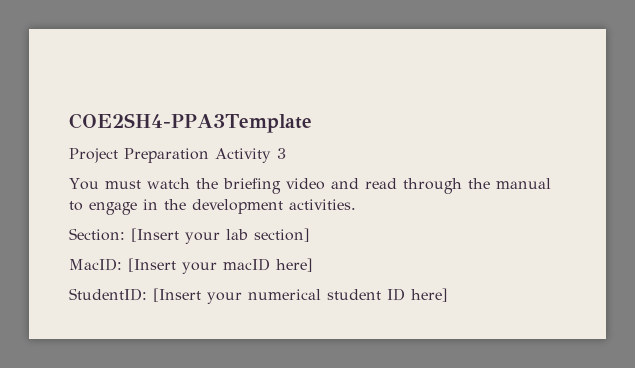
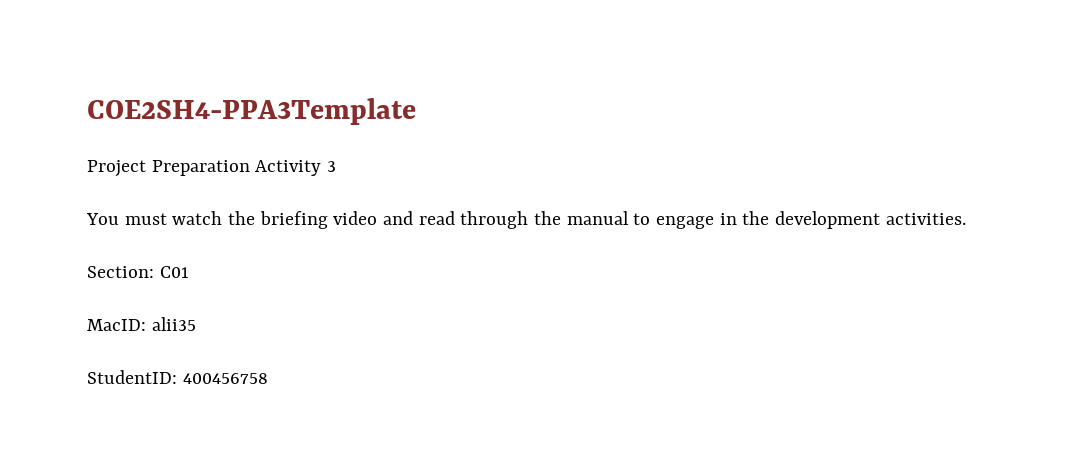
- Section: [Insert your lab section]
- MacID: [Insert your macID here]
- StudentID: [Insert your numerical student ID here]
+ Section: C01
+ MacID: alii35
+ StudentID: 400456758

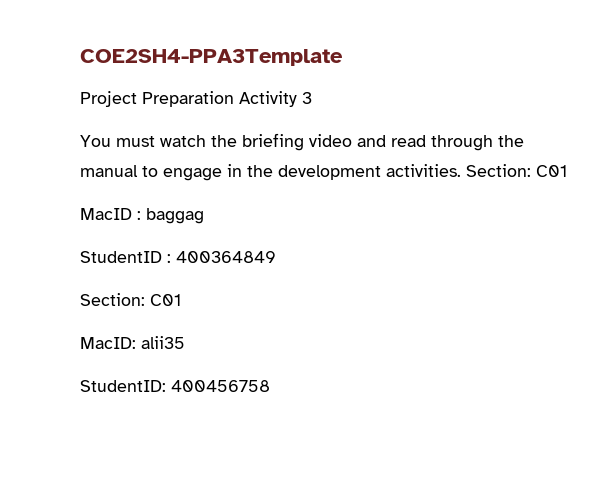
- You must watch the briefing video and read through the manual to engage in the development activities.
+ You must watch the briefing video and read through the manual to engage in the development activities. Section: C01
+ MacID : baggag
+ StudentID : 400364849

